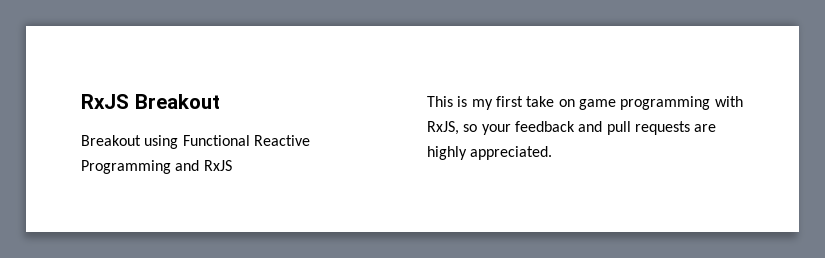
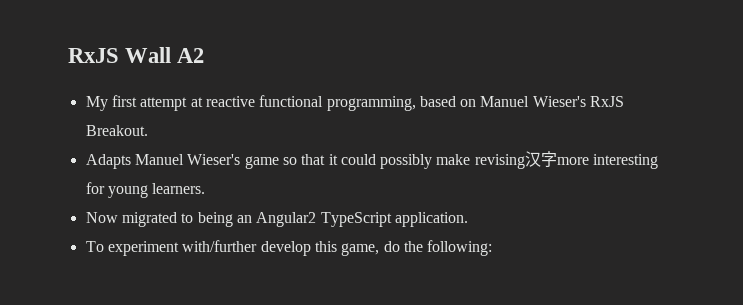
- RxJS Breakout
- Breakout using Functional Reactive Programming and RxJS
- This is my first take on game programming with RxJS, so your feedback and pull requests are highly appreciated.
+ RxJS Wall A2
+ My first attempt at reactive functional programming, based on Manuel Wieser's RxJS Breakout.
+ Adapts Manuel Wieser's game so that it could possibly make revising汉字more interesting for young learners.
+ Now migrated to being an Angular2 TypeScript application.
+ To experiment with/further develop this game, do the following:

